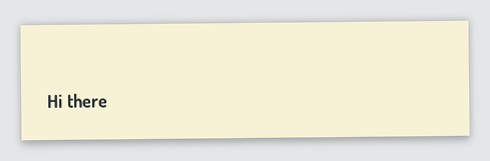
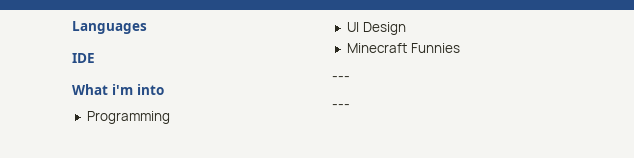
- Hi there
+ Languages
+ IDE
+ What i'm into
+ Programming
+ UI Design
+ Minecraft Funnies
+ ---
+ ---

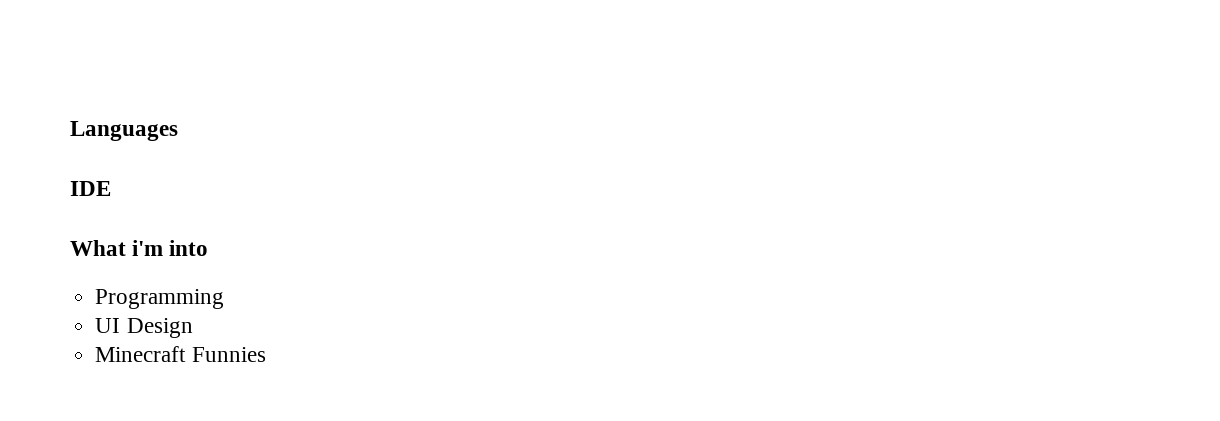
  Minecraft Funnies
- ---
- ---

